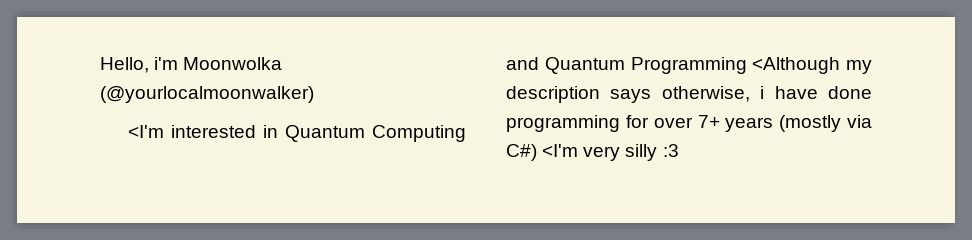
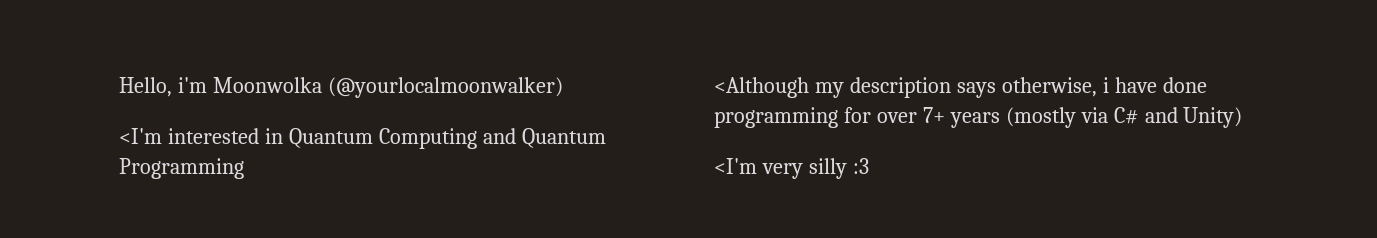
- <I'm interested in Quantum Computing and Quantum Programming <Although my description says otherwise, i have done programming for over 7+ years (mostly via C#) <I'm very silly :3
+ <I'm interested in Quantum Computing and Quantum Programming
+ <Although my description says otherwise, i have done programming for over 7+ years (mostly via C# and Unity)
+ <I'm very silly :3

